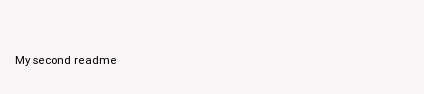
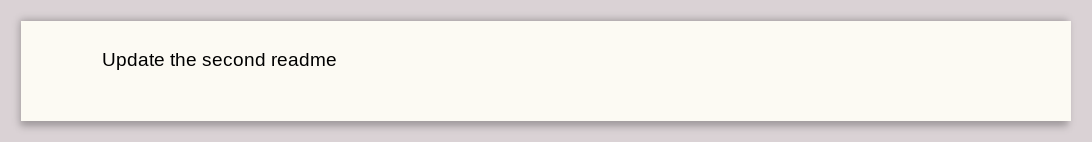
- My second readme
+ Update the second readme

